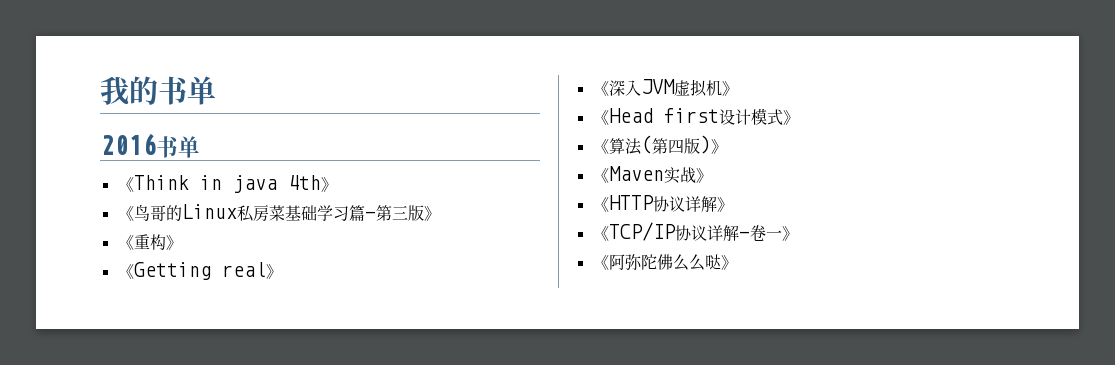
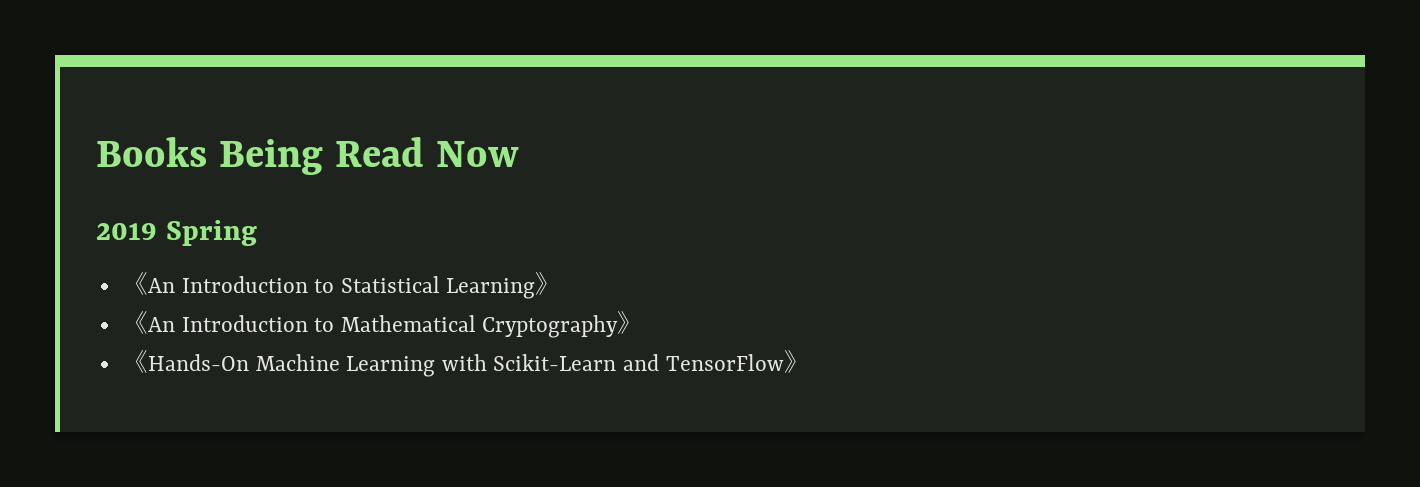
- 我的书单
- 2016书单
- 《Think in java 4th》
- 《鸟哥的Linux私房菜基础学习篇-第三版》
- 《重构》
- 《Getting real》
- 《深入JVM虚拟机》
- 《Head first设计模式》
- 《算法(第四版)》
- 《Maven实战》
- 《HTTP协议详解》
- 《TCP/IP协议详解-卷一》
- 《阿弥陀佛么么哒》
+ Books Being Read Now
+ 2019 Spring
+ 《An Introduction to Statistical Learning》
+ 《An Introduction to Mathematical Cryptography》
+ 《Hands-On Machine Learning with Scikit-Learn and TensorFlow》

